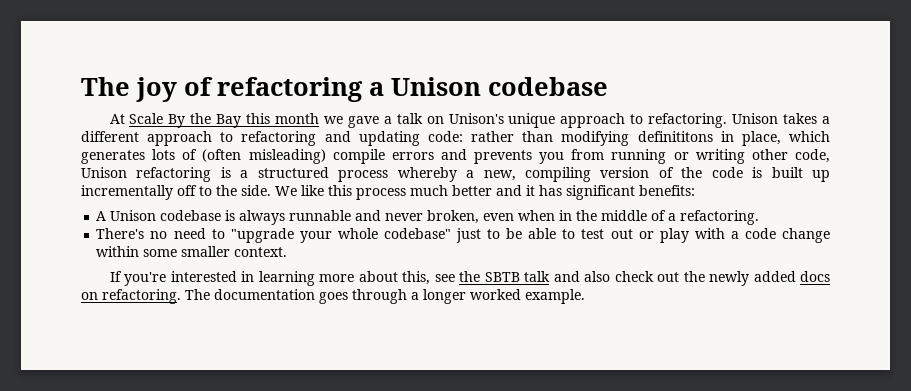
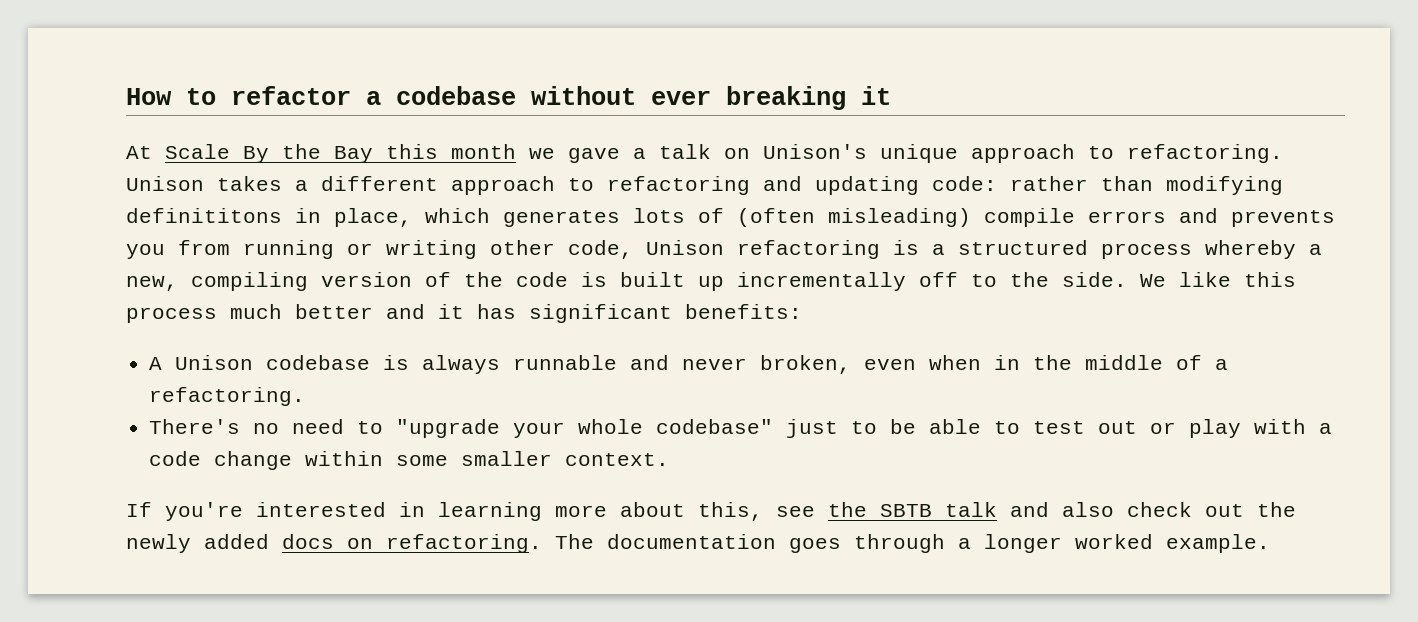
- The joy of refactoring a Unison codebase
+ How to refactor a codebase without ever breaking it

